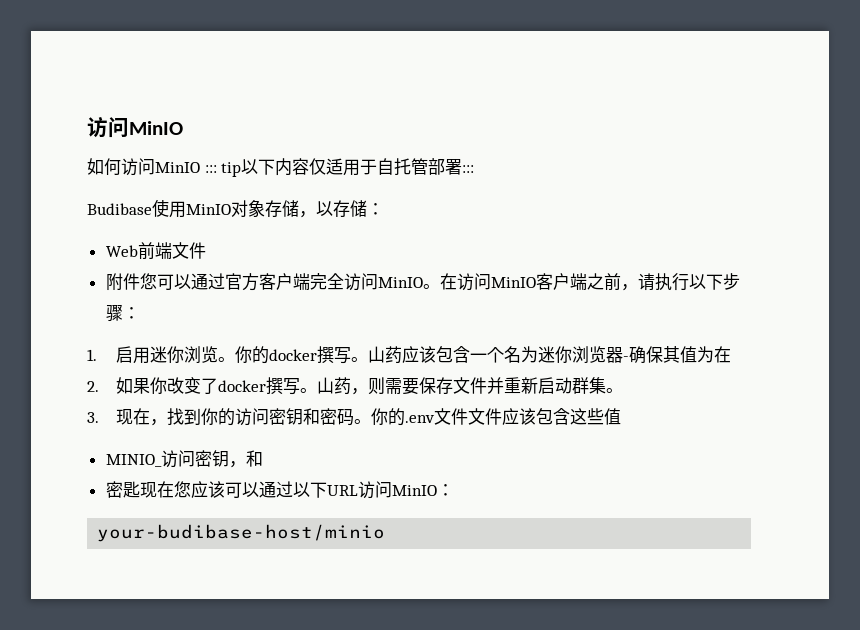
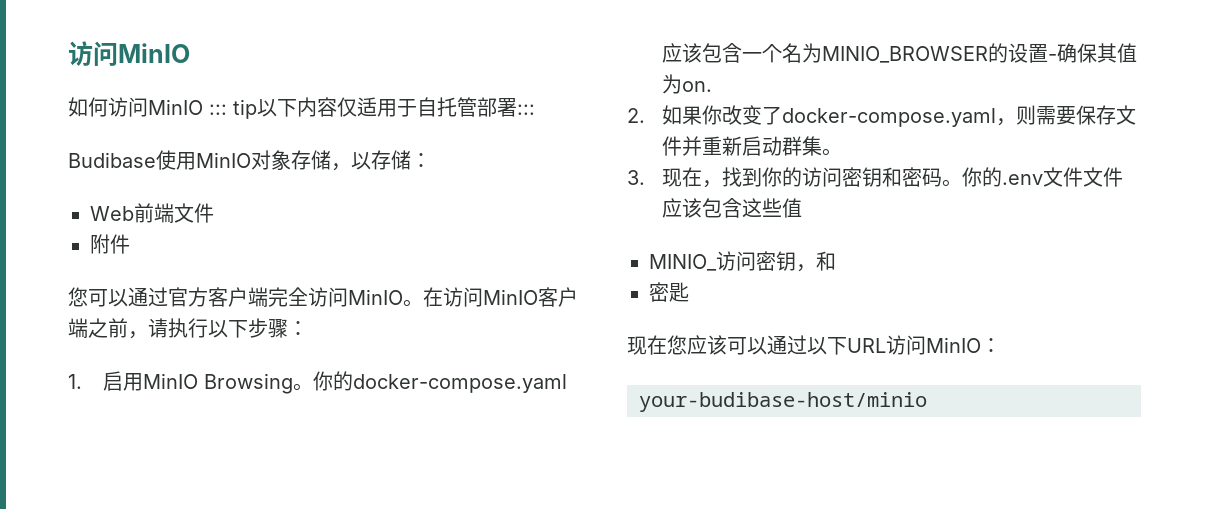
- 附件您可以通过官方客户端完全访问MinIO。
+ 附件
+ 您可以通过官方客户端完全访问MinIO。
- 1.启用迷你浏览。你的docker撰写。山药应该包含一个名为迷你浏览器-确保其值为在
+ 1.启用MinIO Browsing。你的docker-compose.yaml应该包含一个名为MINIO_BROWSER的设置-确保其值为on.
- 2.如果你改变了docker撰写。山药，则需要保存文件并重新启动群集。
+ 2.如果你改变了docker-compose.yaml，则需要保存文件并重新启动群集。
- 密匙现在您应该可以通过以下URL访问MinIO：
+ 密匙
+ 现在您应该可以通过以下URL访问MinIO：

